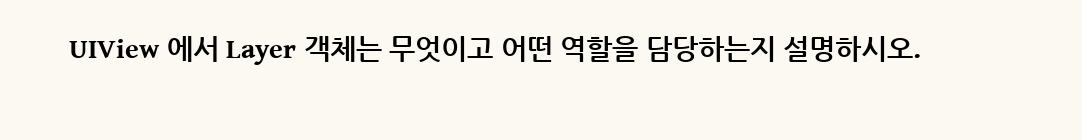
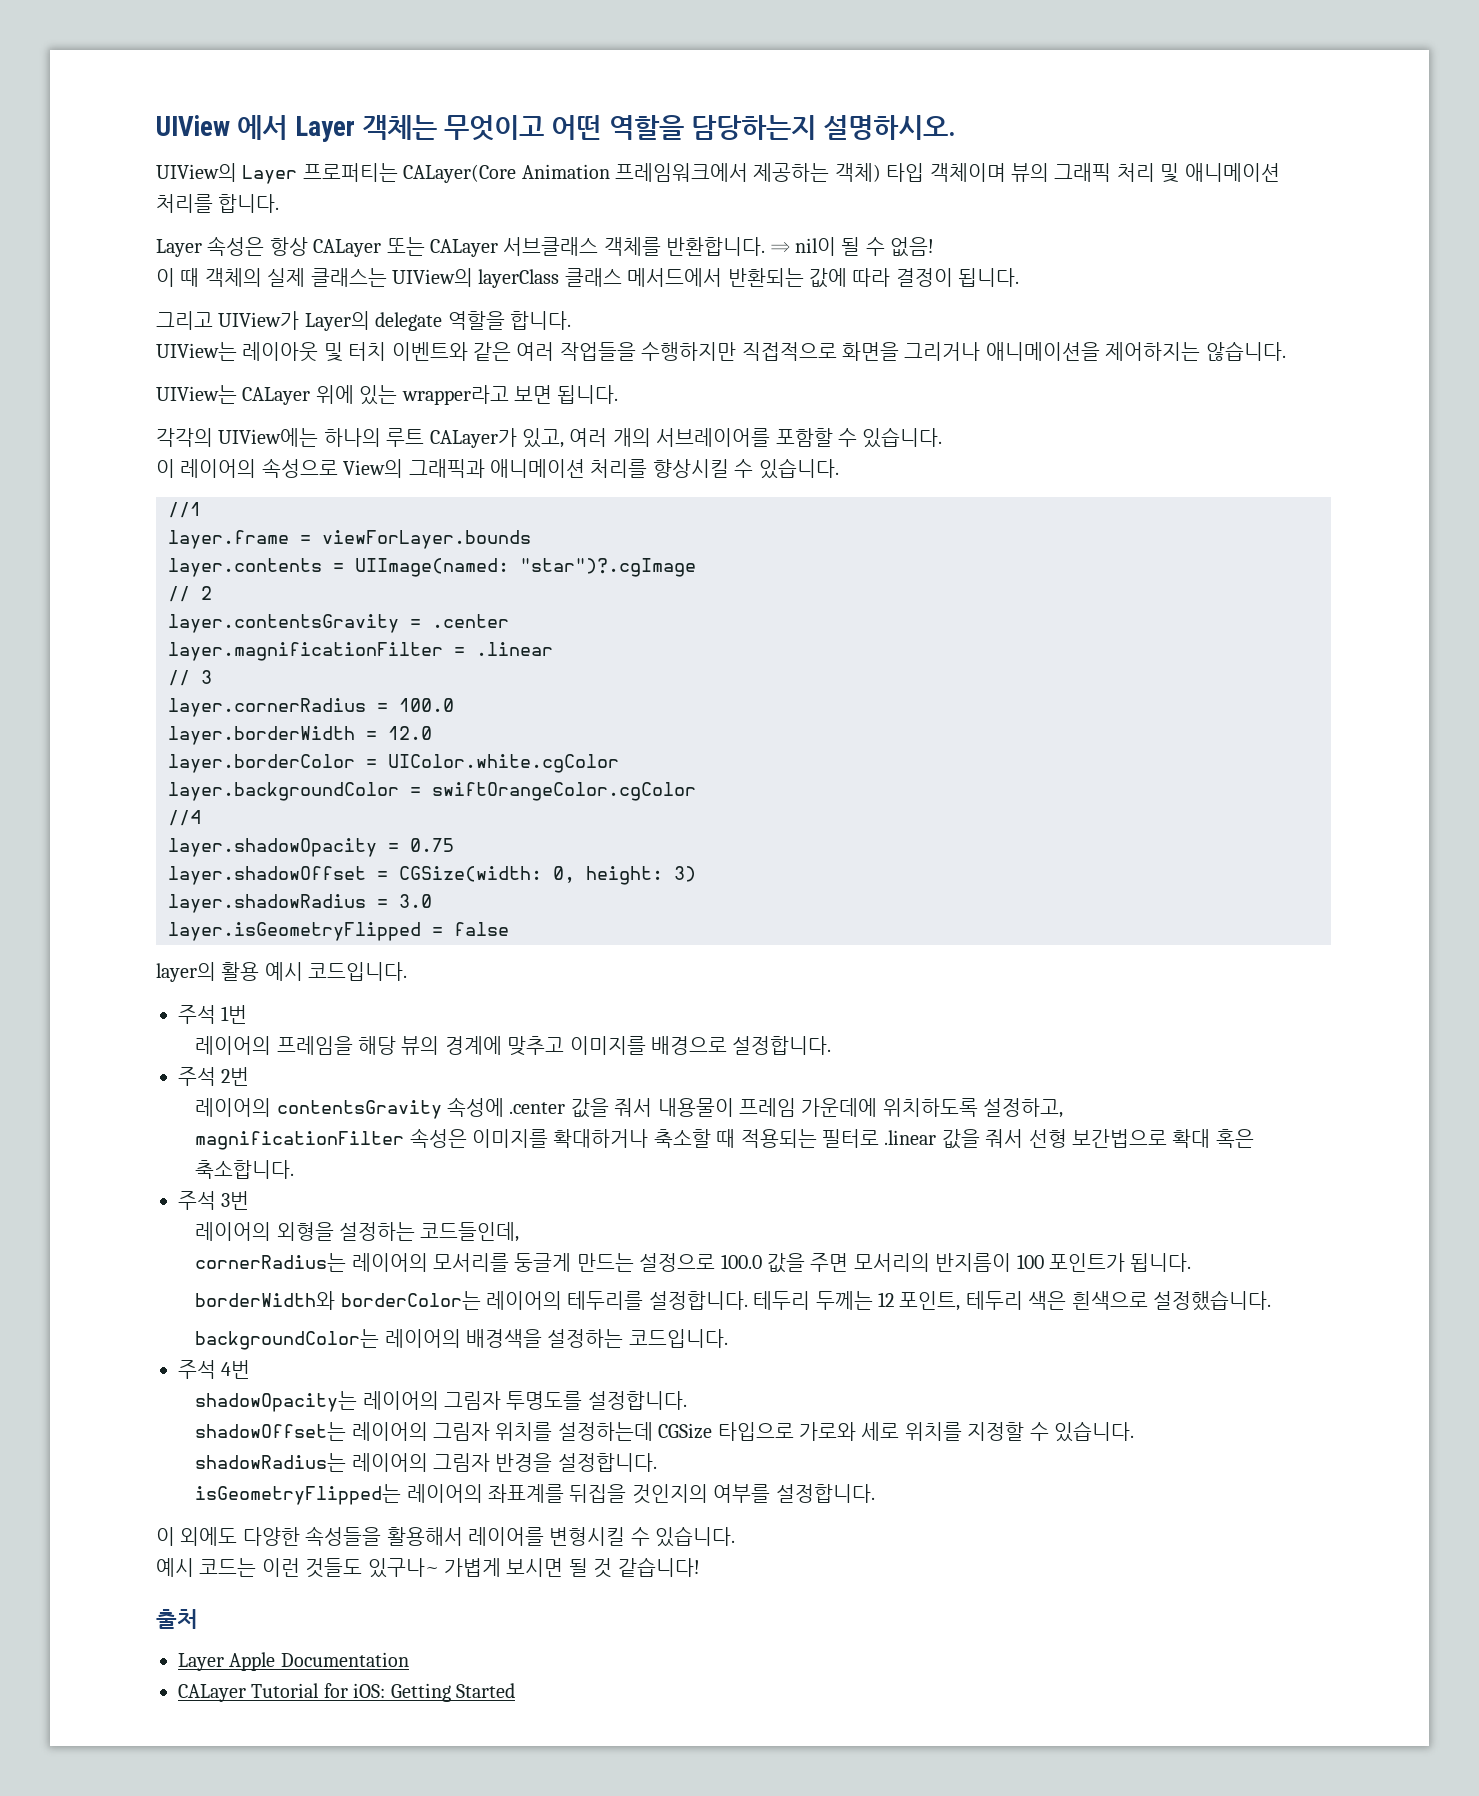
+ UIView의 Layer 프로퍼티는 CALayer(Core Animation 프레임워크에서 제공하는 객체) 타입 객체이며 뷰의 그래픽 처리 및 애니메이션 처리를 합니다.
+ Layer 속성은 항상 CALayer 또는 CALayer 서브클래스 객체를 반환합니다. ⇒ nil이 될 수 없음!
+ 이 때 객체의 실제 클래스는 UIView의 layerClass 클래스 메서드에서 반환되는 값에 따라 결정이 됩니다.
+ 그리고 UIView가 Layer의 delegate 역할을 합니다.
+ UIView는 레이아웃 및 터치 이벤트와 같은 여러 작업들을 수행하지만 직접적으로 화면을 그리거나 애니메이션을 제어하지는 않습니다.
+ UIView는 CALayer 위에 있는 wrapper라고 보면 됩니다.
+ 각각의 UIView에는 하나의 루트 CALayer가 있고, 여러 개의 서브레이어를 포함할 수 있습니다.
+ 이 레이어의 속성으로 View의 그래픽과 애니메이션 처리를 향상시킬 수 있습니다.
+ //1
+ layer.frame = viewForLayer.bounds
+ layer.contents = UIImage(named: "star")?.cgImage
+ // 2
+ layer.contentsGravity = .center
+ layer.magnificationFilter = .linear
+ // 3
+ layer.cornerRadius = 100.0
+ layer.borderWidth = 12.0
+ layer.borderColor = UIColor.white.cgColor
+ layer.backgroundColor = swiftOrangeColor.cgColor
+ //4
+ layer.shadowOpacity = 0.75
+ layer.shadowOffset = CGSize(width: 0, height: 3)
+ layer.shadowRadius = 3.0
+ layer.isGeometryFlipped = false
+ layer의 활용 예시 코드입니다.
+ 주석 1번
+ 레이어의 프레임을 해당 뷰의 경계에 맞추고 이미지를 배경으로 설정합니다.
+ 주석 2번
+ 레이어의 contentsGravity 속성에 .center 값을 줘서 내용물이 프레임 가운데에 위치하도록 설정하고,
+ magnificationFilter 속성은 이미지를 확대하거나 축소할 때 적용되는 필터로 .linear 값을 줘서 선형 보간법으로 확대 혹은 축소합니다.
+ 주석 3번
+ 레이어의 외형을 설정하는 코드들인데,
+ cornerRadius는 레이어의 모서리를 둥글게 만드는 설정으로 100.0 값을 주면 모서리의 반지름이 100 포인트가 됩니다.
+ borderWidth와 borderColor는 레이어의 테두리를 설정합니다. 테두리 두께는 12 포인트, 테두리 색은 흰색으로 설정했습니다.
+ backgroundColor는 레이어의 배경색을 설정하는 코드입니다.
+ 주석 4번
+ shadowOpacity는 레이어의 그림자 투명도를 설정합니다.
+ shadowOffset는 레이어의 그림자 위치를 설정하는데 CGSize 타입으로 가로와 세로 위치를 지정할 수 있습니다.
+ shadowRadius는 레이어의 그림자 반경을 설정합니다.
+ isGeometryFlipped는 레이어의 좌표계를 뒤집을 것인지의 여부를 설정합니다.
+ 이 외에도 다양한 속성들을 활용해서 레이어를 변형시킬 수 있습니다.
+ 예시 코드는 이런 것들도 있구나~ 가볍게 보시면 될 것 같습니다!
+ 출처
+ Layer Apple Documentation
+ CALayer Tutorial for iOS: Getting Started

